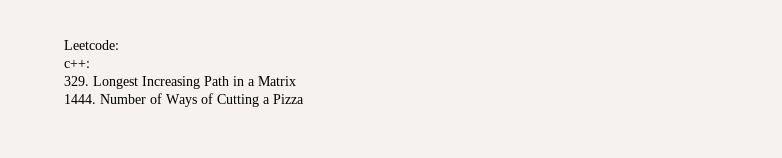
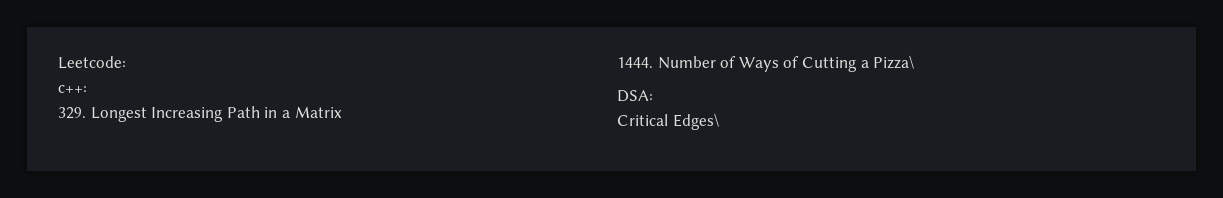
- Number of Ways of Cutting a Pizza
+ Number of Ways of Cutting a Pizza\
+ DSA:
+ Critical Edges\

